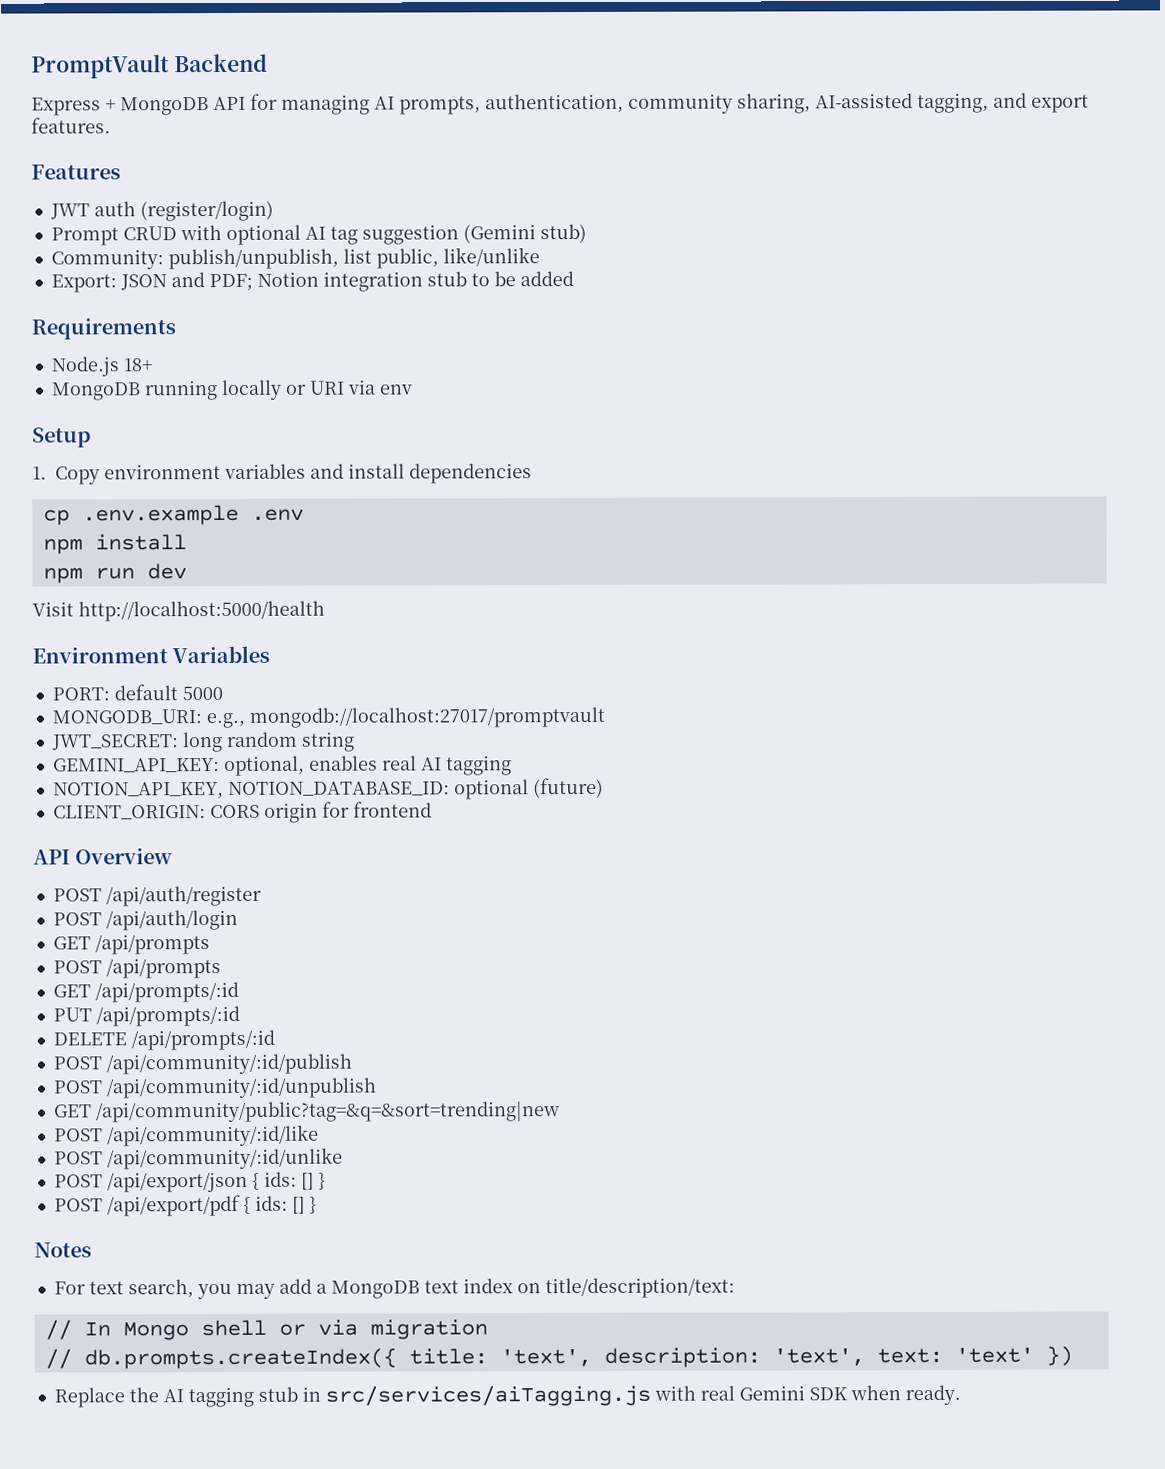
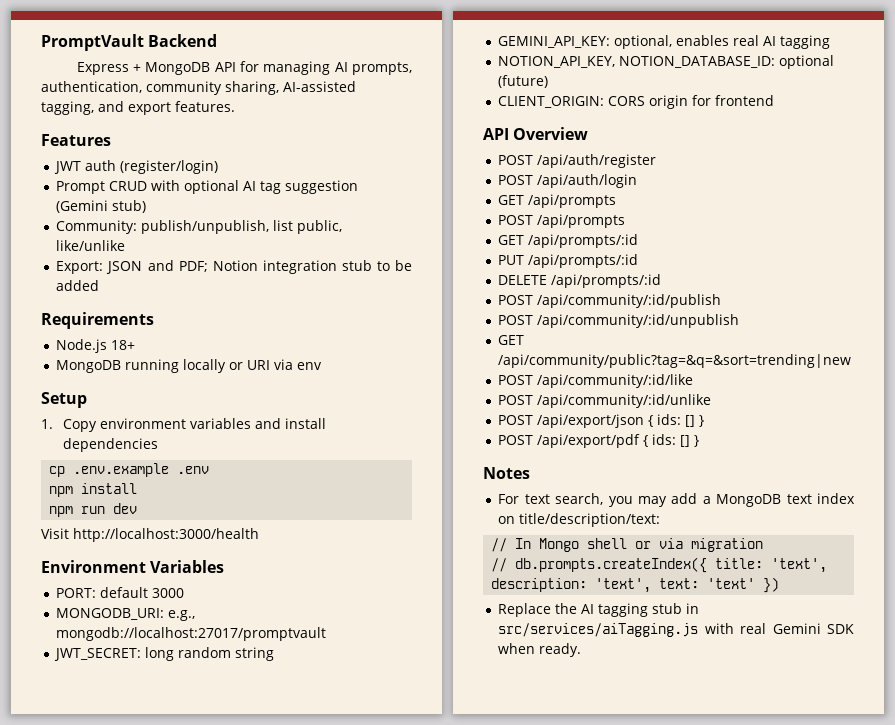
- Visit http://localhost:5000/health
+ Visit http://localhost:3000/health
- PORT: default 5000
+ PORT: default 3000

